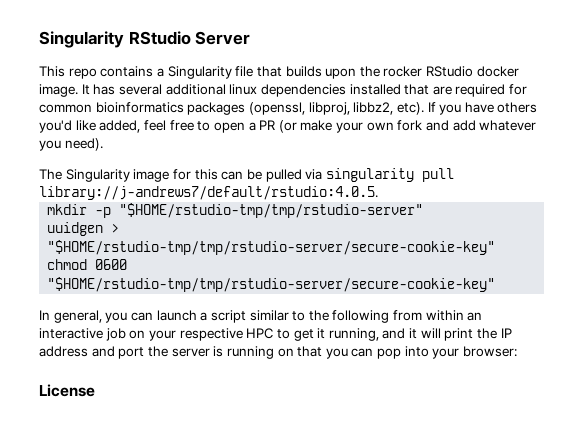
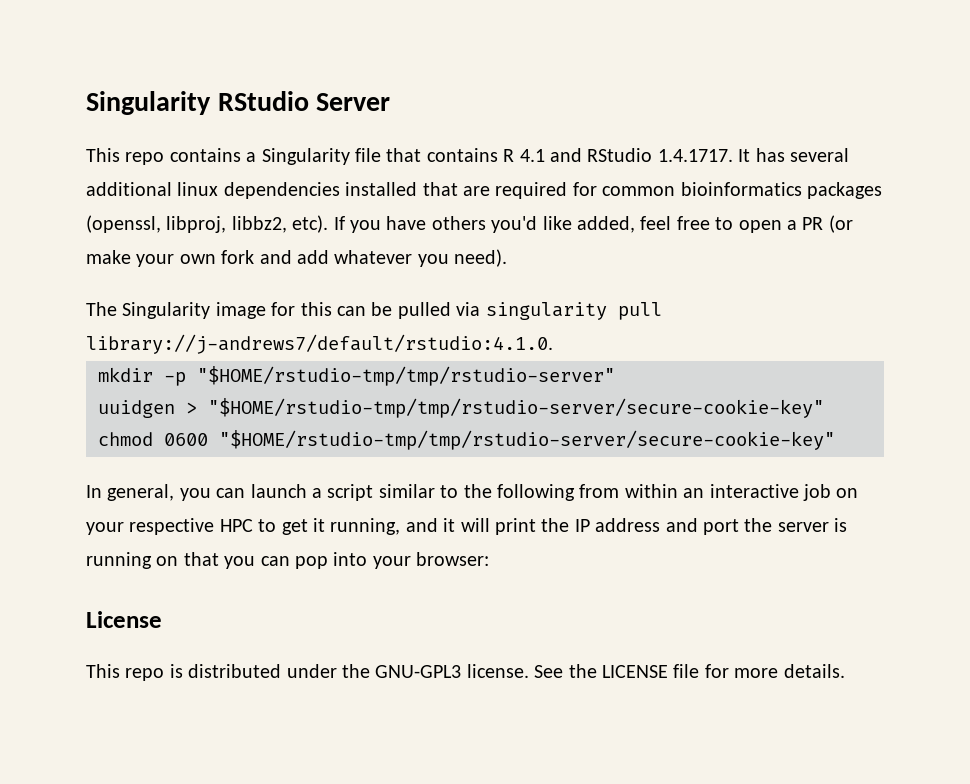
- This repo contains a Singularity file that builds upon the rocker RStudio docker image. It has several additional linux dependencies installed that are required for common bioinformatics packages (openssl, libproj, libbz2, etc).
+ This repo contains a Singularity file that contains R 4.1 and RStudio 1.4.1717. It has several additional linux dependencies installed that are required for common bioinformatics packages (openssl, libproj, libbz2, etc).
- The Singularity image for this can be pulled via singularity pull library://j-andrews7/default/rstudio:4.0.5.
+ The Singularity image for this can be pulled via singularity pull library://j-andrews7/default/rstudio:4.1.0.
+ This repo is distributed under the GNU-GPL3 license. See the LICENSE file for more details.

